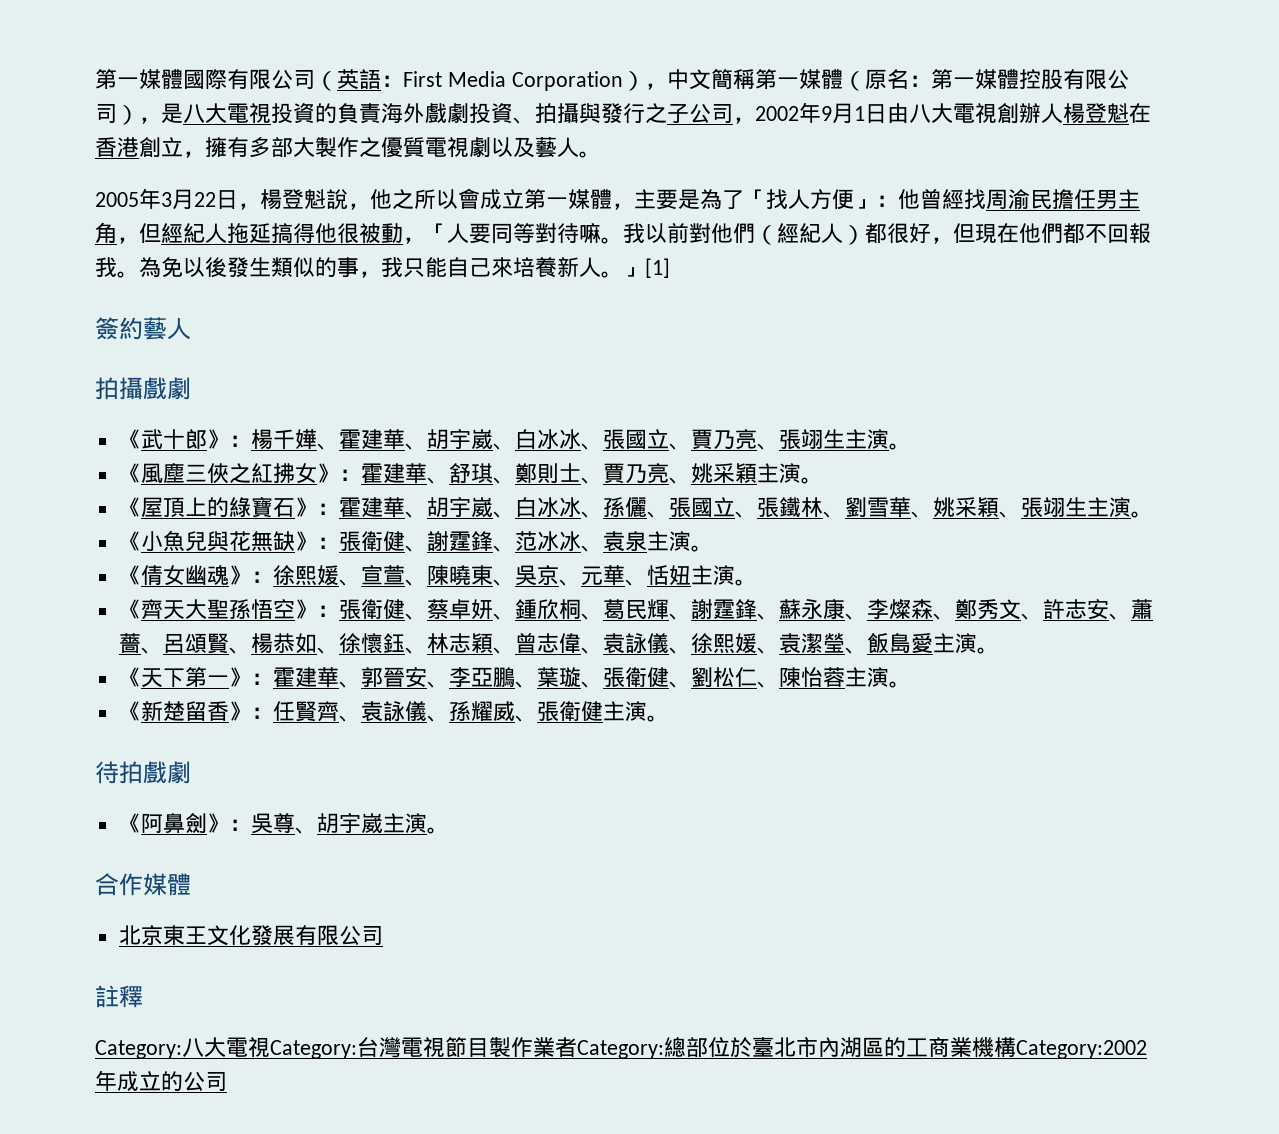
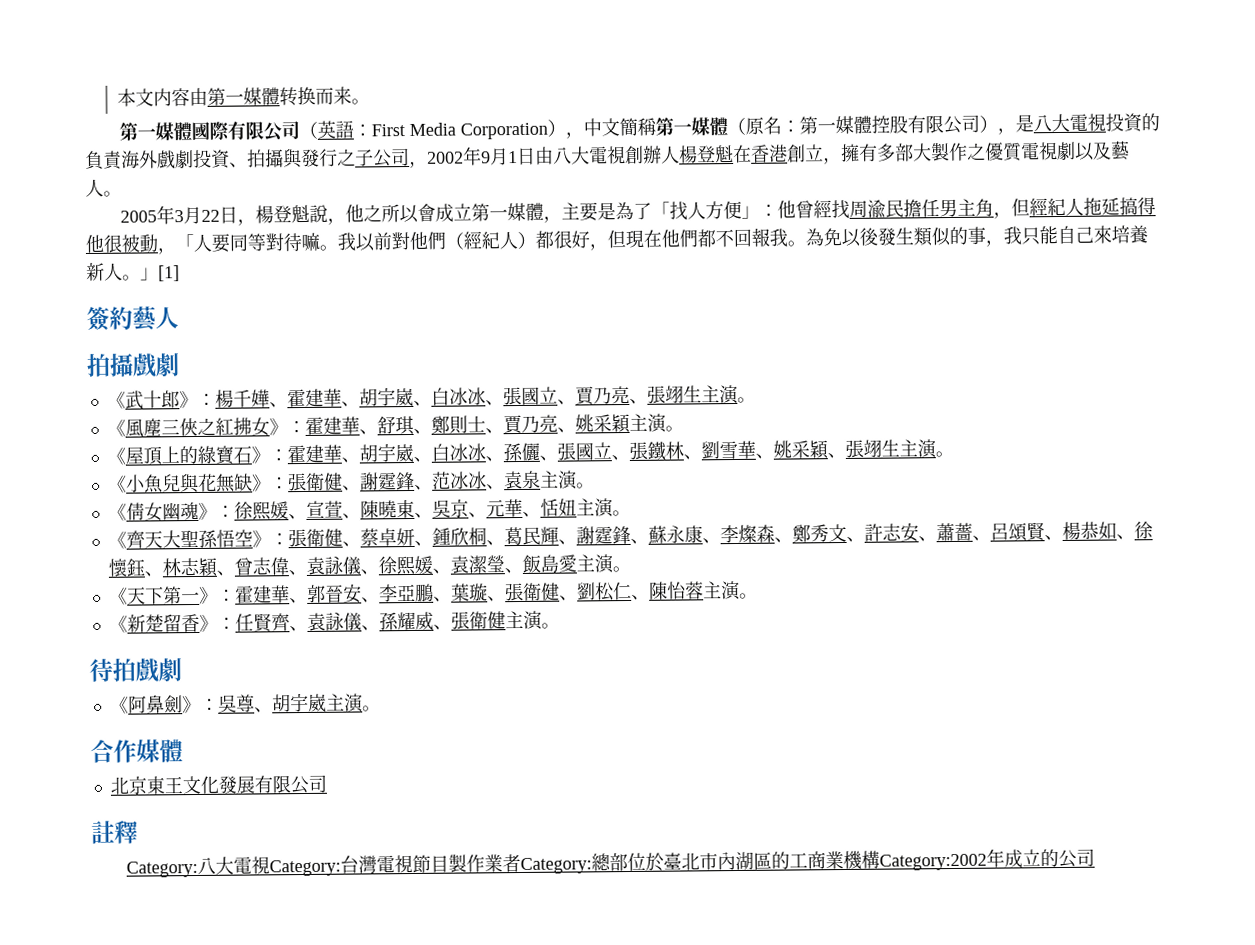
+ 本文内容由第一媒體转换而来。

